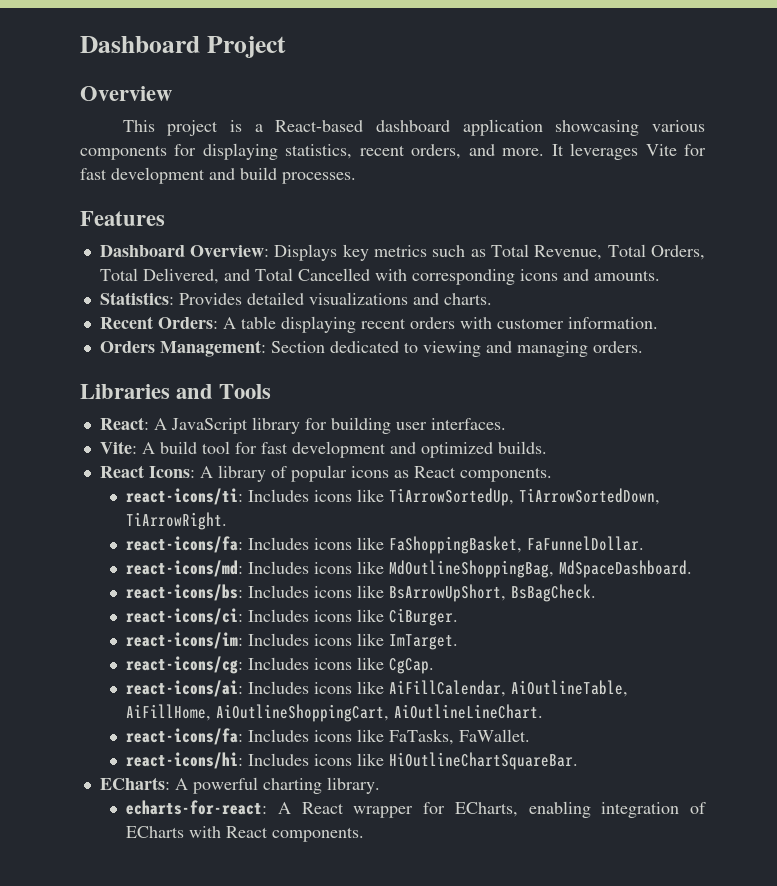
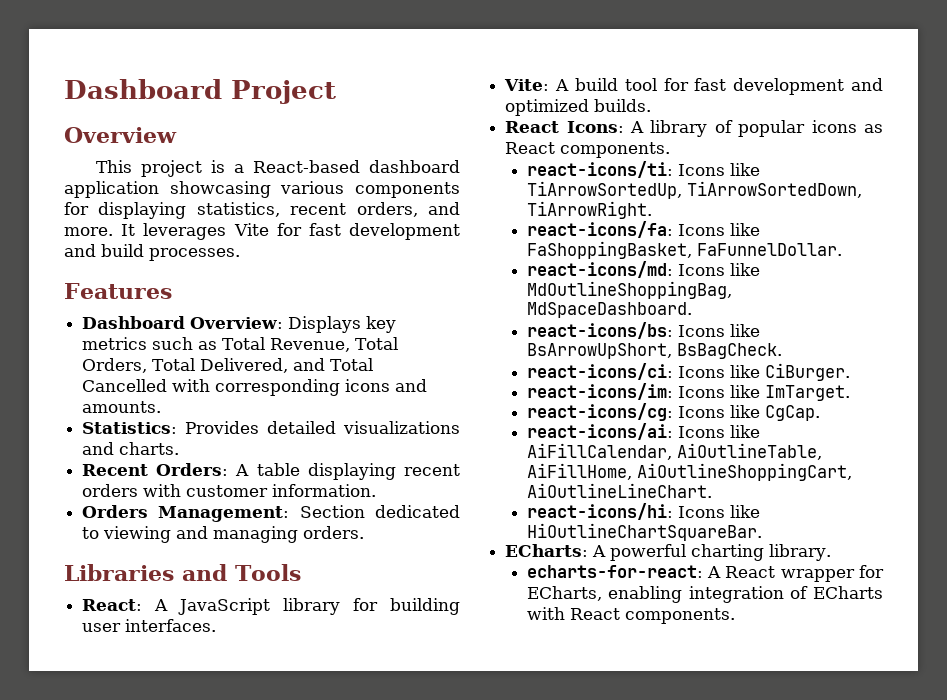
- react-icons/ti: Includes icons like TiArrowSortedUp, TiArrowSortedDown, TiArrowRight.
+ react-icons/ti: Icons like TiArrowSortedUp, TiArrowSortedDown, TiArrowRight.
- react-icons/fa: Includes icons like FaShoppingBasket, FaFunnelDollar.
+ react-icons/fa: Icons like FaShoppingBasket, FaFunnelDollar.
- react-icons/md: Includes icons like MdOutlineShoppingBag, MdSpaceDashboard.
+ react-icons/md: Icons like MdOutlineShoppingBag, MdSpaceDashboard.
- react-icons/bs: Includes icons like BsArrowUpShort, BsBagCheck.
+ react-icons/bs: Icons like BsArrowUpShort, BsBagCheck.
- react-icons/ci: Includes icons like CiBurger.
+ react-icons/ci: Icons like CiBurger.
- react-icons/im: Includes icons like ImTarget.
+ react-icons/im: Icons like ImTarget.
- react-icons/cg: Includes icons like CgCap.
+ react-icons/cg: Icons like CgCap.
- react-icons/ai: Includes icons like AiFillCalendar, AiOutlineTable, AiFillHome, AiOutlineShoppingCart, AiOutlineLineChart.
+ react-icons/ai: Icons like AiFillCalendar, AiOutlineTable, AiFillHome, AiOutlineShoppingCart, AiOutlineLineChart.
- react-icons/fa: Includes icons like FaTasks, FaWallet.
- react-icons/hi: Includes icons like HiOutlineChartSquareBar.
+ react-icons/hi: Icons like HiOutlineChartSquareBar.

